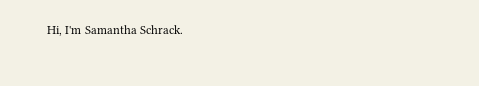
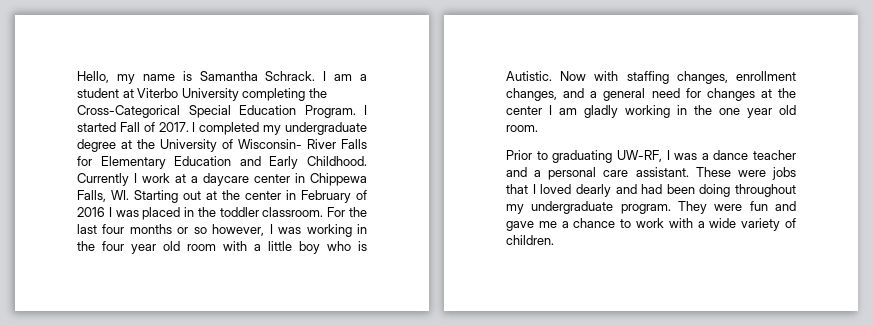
- Hi, I'm Samantha Schrack.
+ Hello, my name is Samantha Schrack. I am a student at Viterbo University completing the Cross-Categorical Special Education Program. I started Fall of 2017. I completed my undergraduate degree at the University of Wisconsin- River Falls for Elementary Education and Early Childhood. Currently I work at a daycare center in Chippewa Falls, WI. Starting out at the center in February of 2016 I was placed in the toddler classroom. For the last four months or so however, I was working in the four year old room with a little boy who is Autistic. Now with staffing changes, enrollment changes, and a general need for changes at the center I am gladly working in the one year old room.
+ Prior to graduating UW-RF, I was a dance teacher and a personal care assistant. These were jobs that I loved dearly and had been doing throughout my undergraduate program. They were fun and gave me a chance to work with a wide variety of children.

